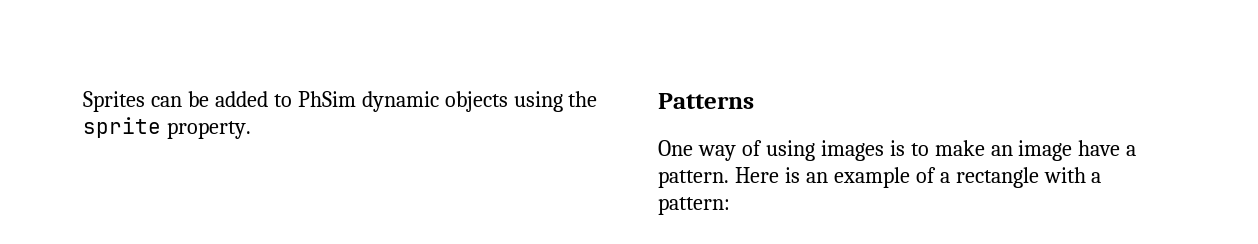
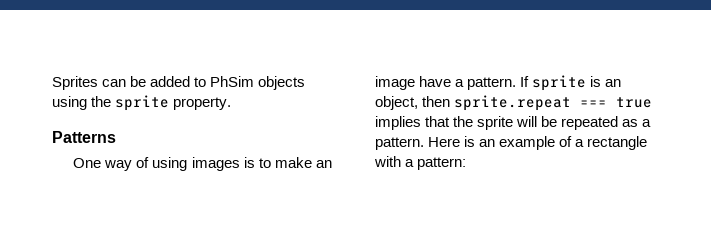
- Sprites can be added to PhSim dynamic objects using the sprite property.
+ Sprites can be added to PhSim objects using the sprite property.
+ If sprite is an object, then sprite.repeat === true implies that the sprite will be repeated as a pattern.

